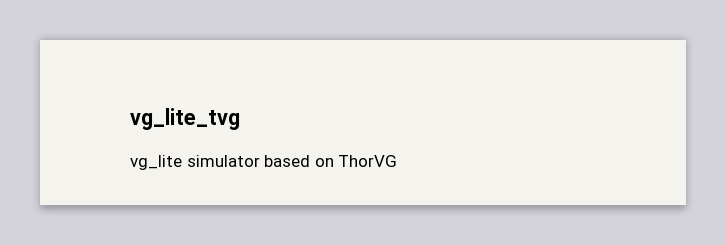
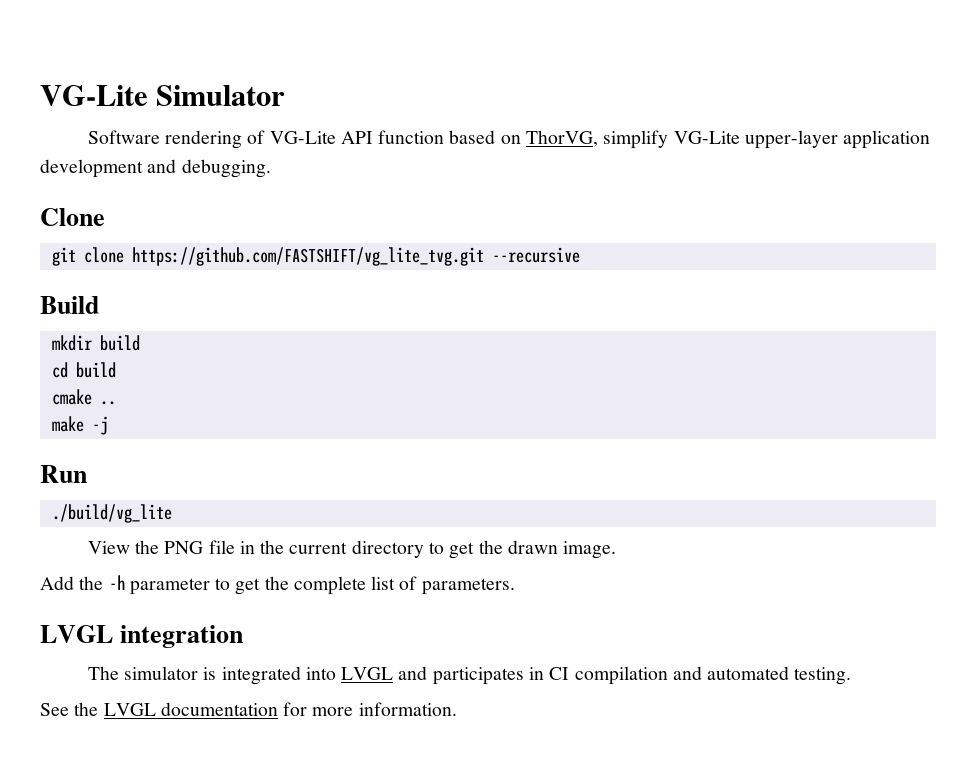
- vg_lite_tvg
- vg_lite simulator based on ThorVG
+ VG-Lite Simulator
+ Software rendering of VG-Lite API function based on ThorVG, simplify VG-Lite upper-layer application development and debugging.
+ Clone
+ git clone https://github.com/FASTSHIFT/vg_lite_tvg.git --recursive
+ Build
+ mkdir build
+ cd build
+ cmake ..
+ make -j
+ Run
+ ./build/vg_lite
+ View the PNG file in the current directory to get the drawn image.
+ Add the -h parameter to get the complete list of parameters.
+ LVGL integration
+ The simulator is integrated into LVGL and participates in CI compilation and automated testing.
+ See the LVGL documentation for more information.

